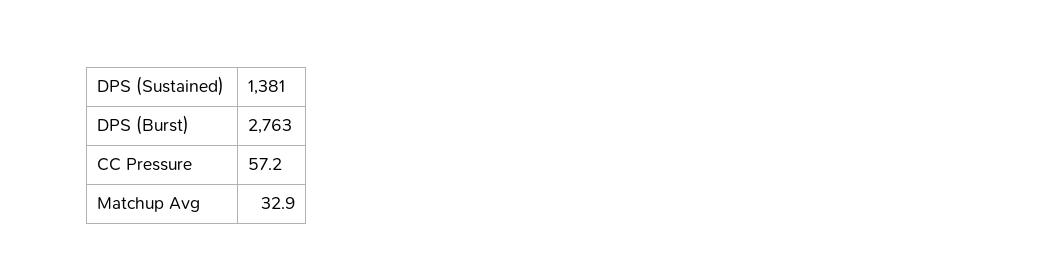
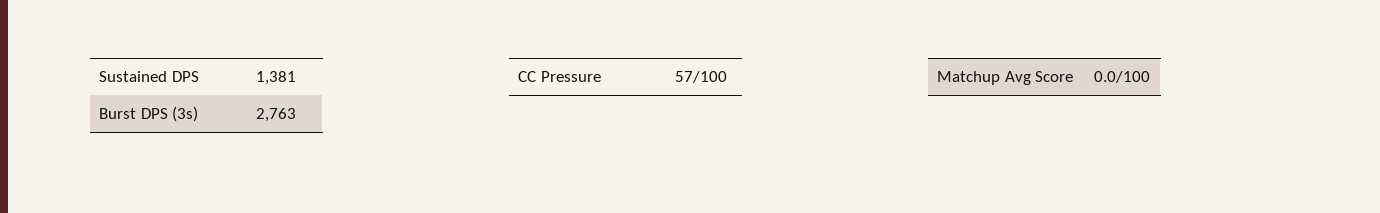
- DPS (Sustained) | 1,381
+ Sustained DPS | 1,381
- DPS (Burst) | 2,763
+ Burst DPS (3s) | 2,763
- CC Pressure | 57.2
+ CC Pressure | 57/100
- Matchup Avg | 32.9
+ Matchup Avg Score | 0.0/100

